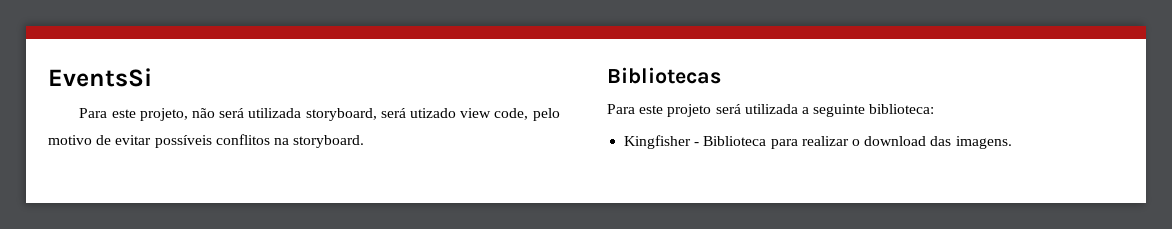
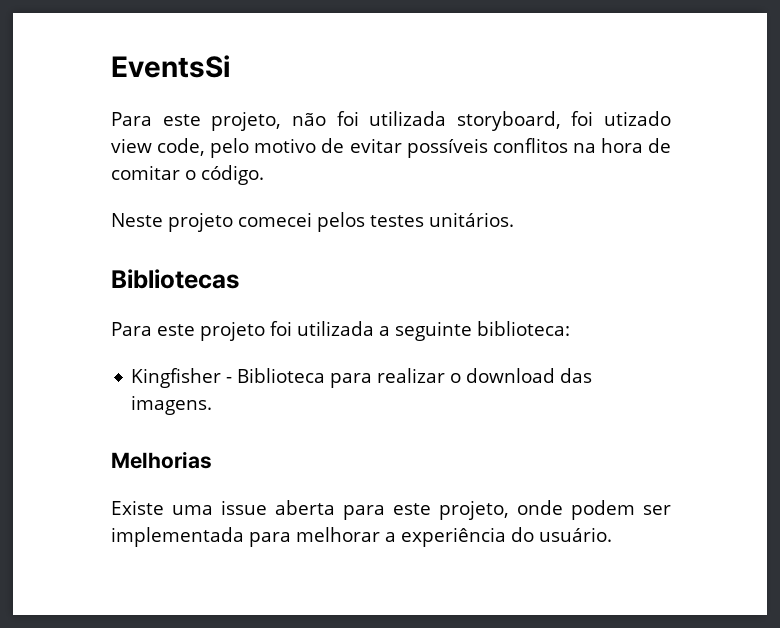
- Para este projeto, não será utilizada storyboard, será utizado view code, pelo motivo de evitar possíveis conflitos na storyboard.
+ Para este projeto, não foi utilizada storyboard, foi utizado view code, pelo motivo de evitar possíveis conflitos na hora de comitar o código.
+ Neste projeto comecei pelos testes unitários.
- Para este projeto será utilizada a seguinte biblioteca:
+ Para este projeto foi utilizada a seguinte biblioteca:
+ Melhorias
+ Existe uma issue aberta para este projeto, onde podem ser implementada para melhorar a experiência do usuário.

